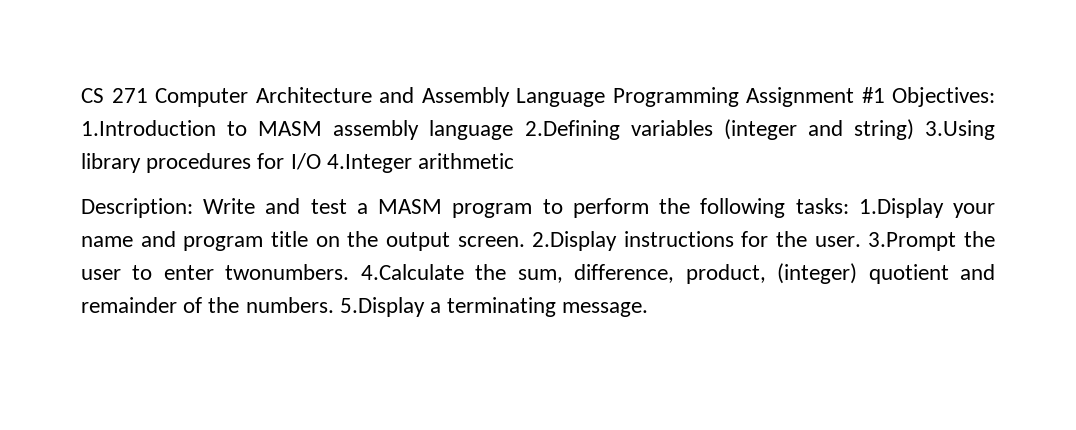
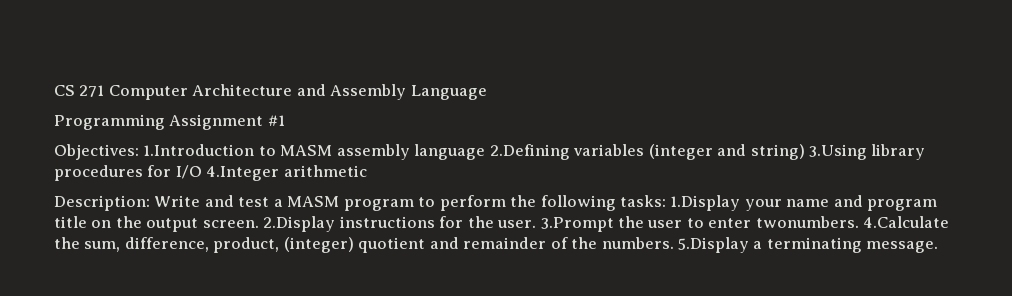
- CS 271 Computer Architecture and Assembly Language Programming Assignment #1 Objectives: 1.Introduction to MASM assembly language 2.Defining variables (integer and string) 3.Using library procedures for I/O 4.Integer arithmetic
+ CS 271 Computer Architecture and Assembly Language
+ Programming Assignment #1
+ Objectives: 1.Introduction to MASM assembly language 2.Defining variables (integer and string) 3.Using library procedures for I/O 4.Integer arithmetic

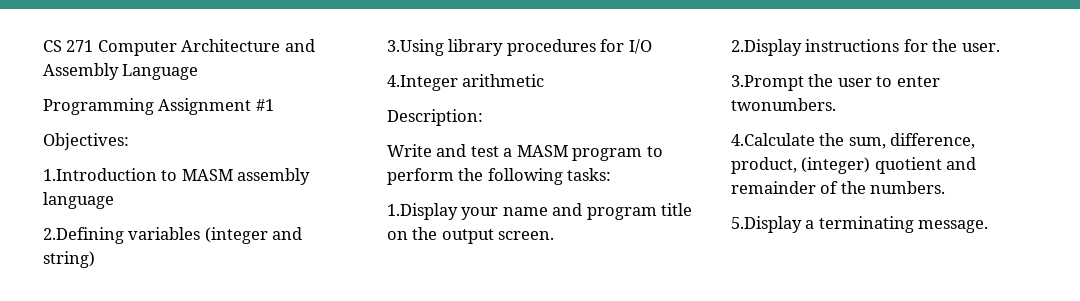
- Objectives: 1.Introduction to MASM assembly language 2.Defining variables (integer and string) 3.Using library procedures for I/O 4.Integer arithmetic
+ Objectives:
+ 1.Introduction to MASM assembly language
+ 2.Defining variables (integer and string)
+ 3.Using library procedures for I/O
+ 4.Integer arithmetic
- Description: Write and test a MASM program to perform the following tasks: 1.Display your name and program title on the output screen. 2.Display instructions for the user. 3.Prompt the user to enter twonumbers. 4.Calculate the sum, difference, product, (integer) quotient and remainder of the numbers. 5.Display a terminating message.
+ Description:
+ Write and test a MASM program to perform the following tasks:
+ 1.Display your name and program title on the output screen.
+ 2.Display instructions for the user.
+ 3.Prompt the user to enter twonumbers.
+ 4.Calculate the sum, difference, product, (integer) quotient and remainder of the numbers.
+ 5.Display a terminating message.

